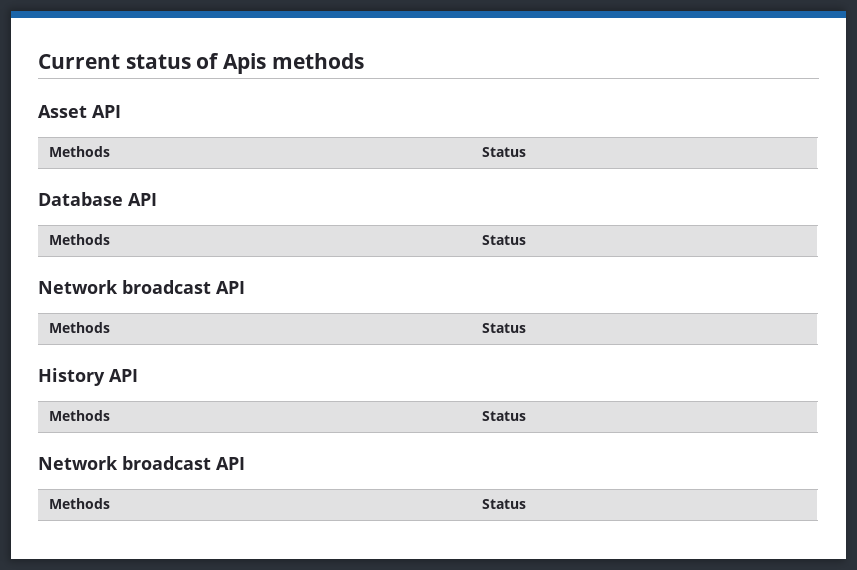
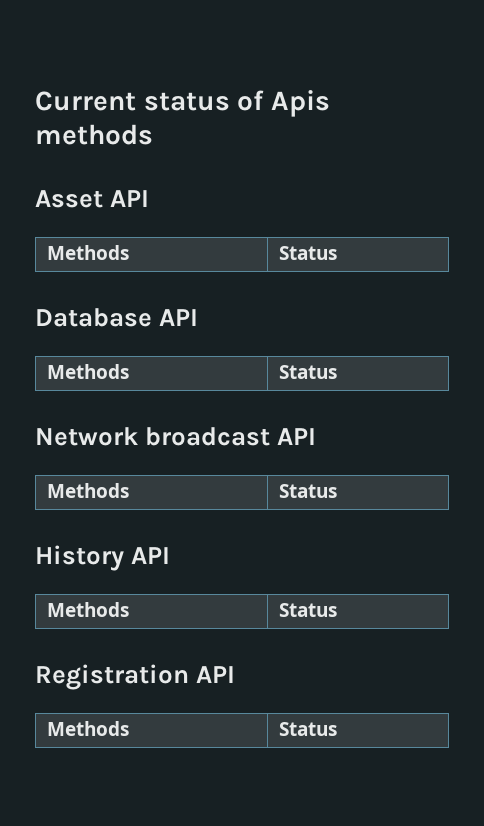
  History API
  Methods | Status
- Network broadcast API
+ Registration API

